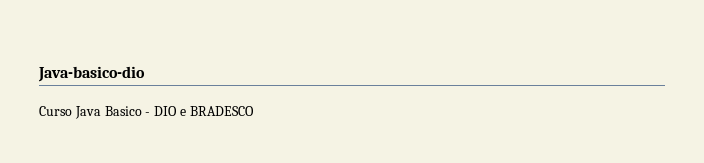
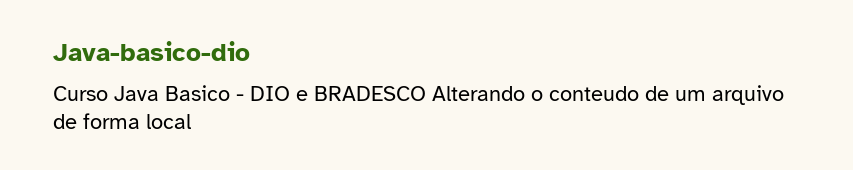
- Curso Java Basico - DIO e BRADESCO
+ Curso Java Basico - DIO e BRADESCO Alterando o conteudo de um arquivo de forma local

